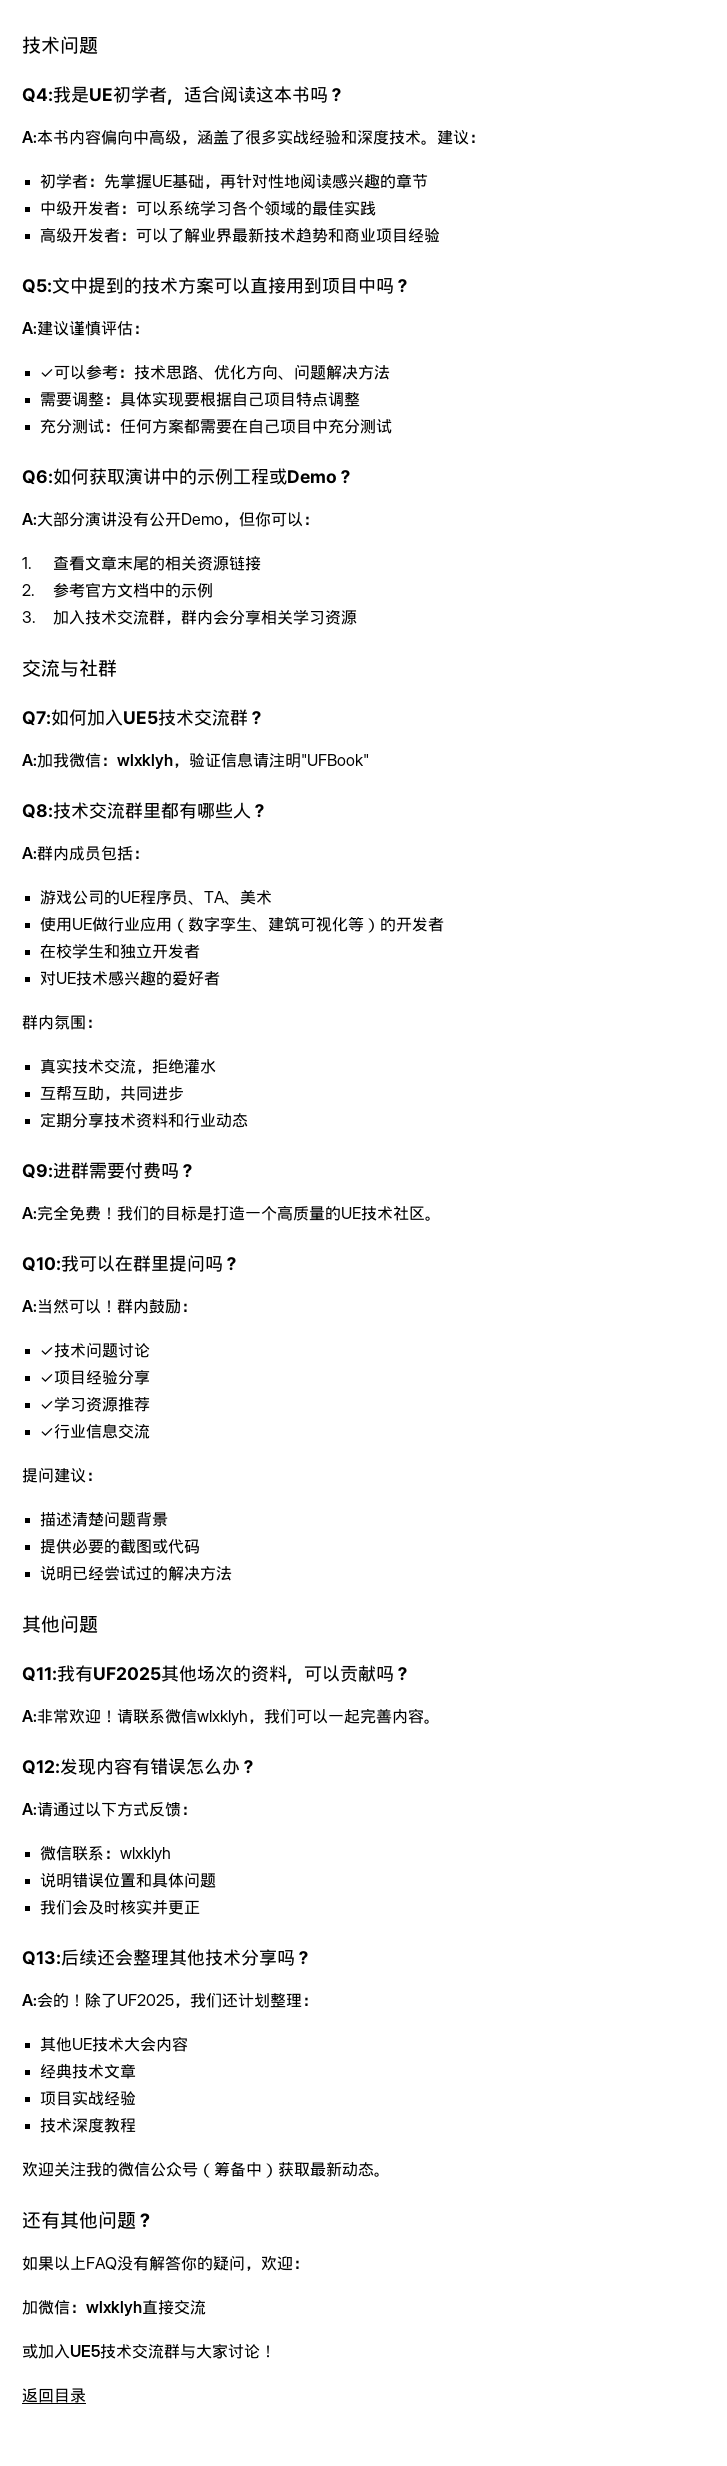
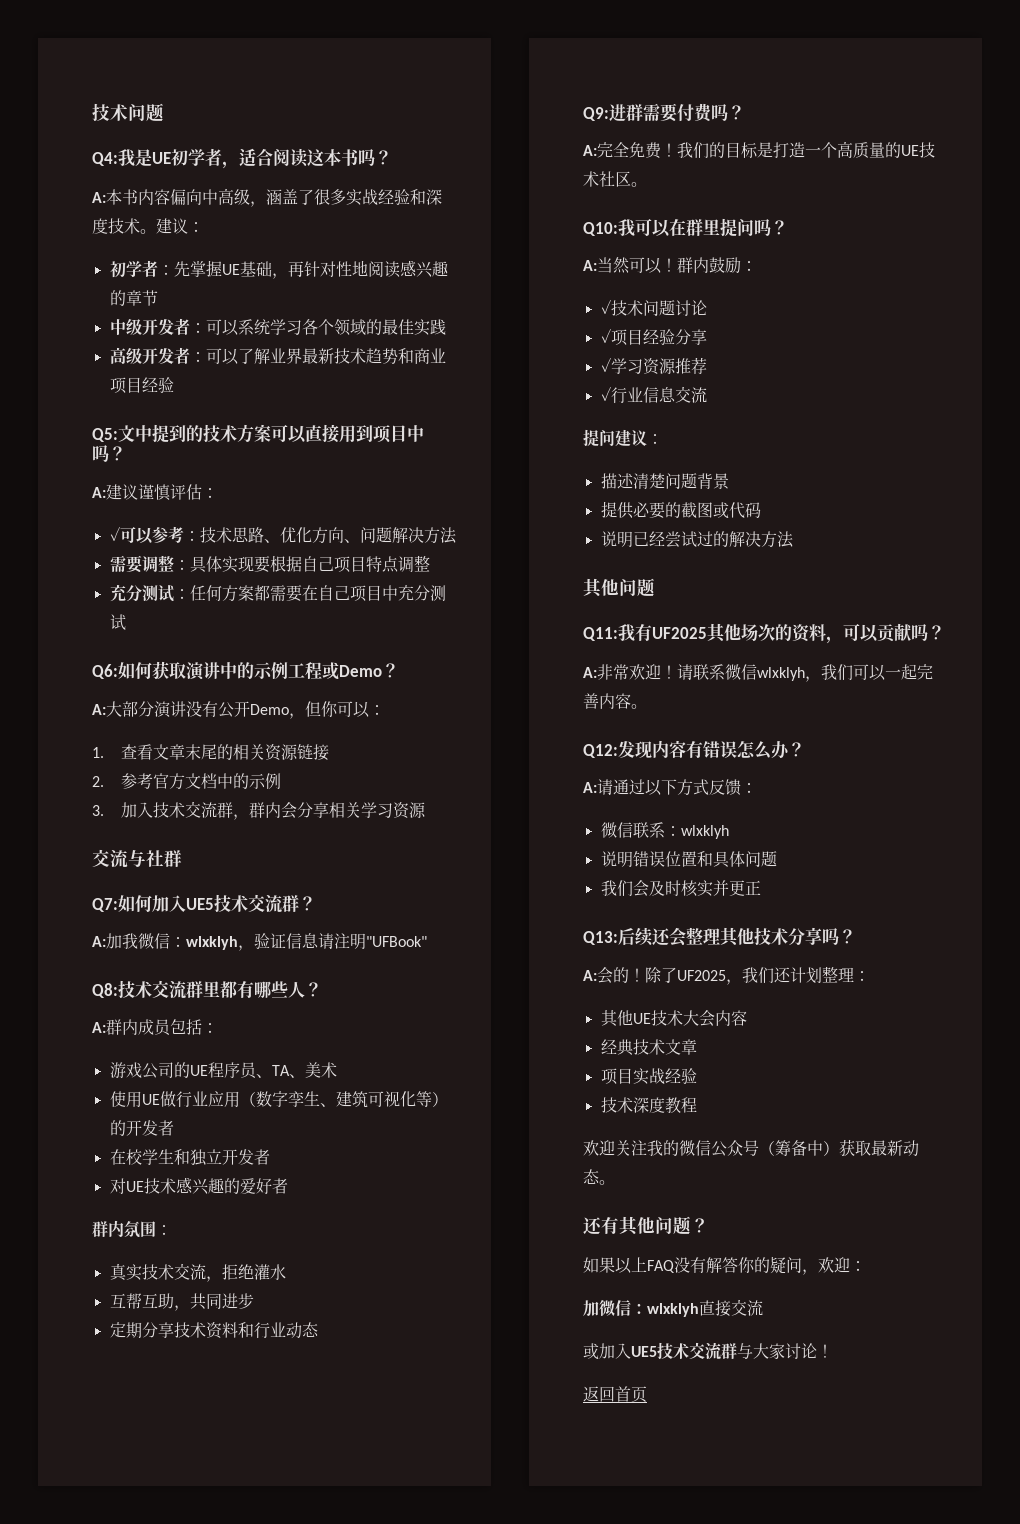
- 返回目录
+ 返回首页

